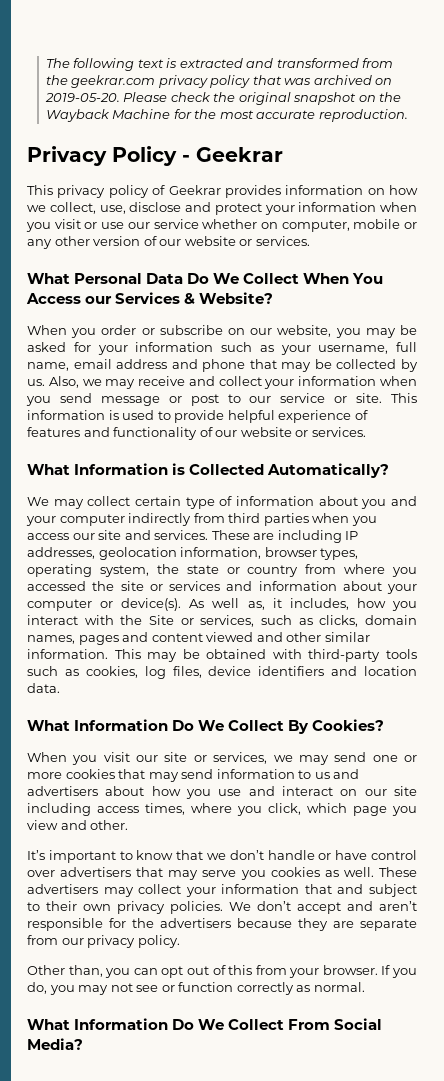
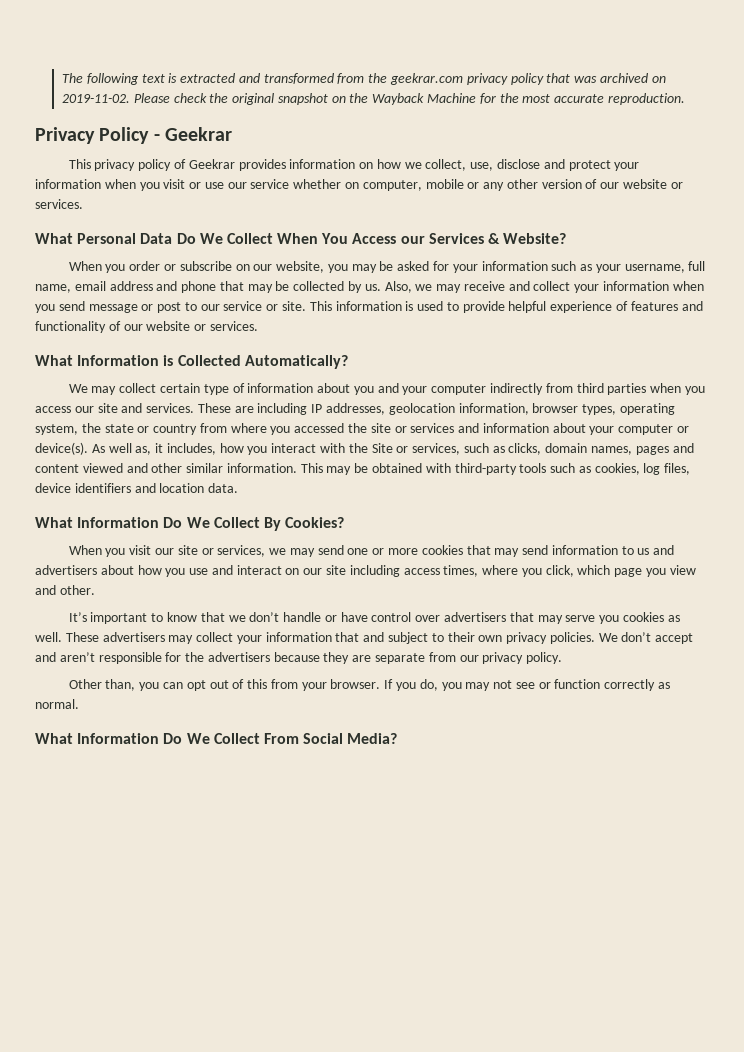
- The following text is extracted and transformed from the geekrar.com privacy policy that was archived on 2019-05-20.
+ The following text is extracted and transformed from the geekrar.com privacy policy that was archived on 2019-11-02.

